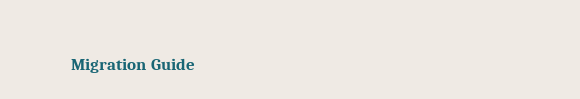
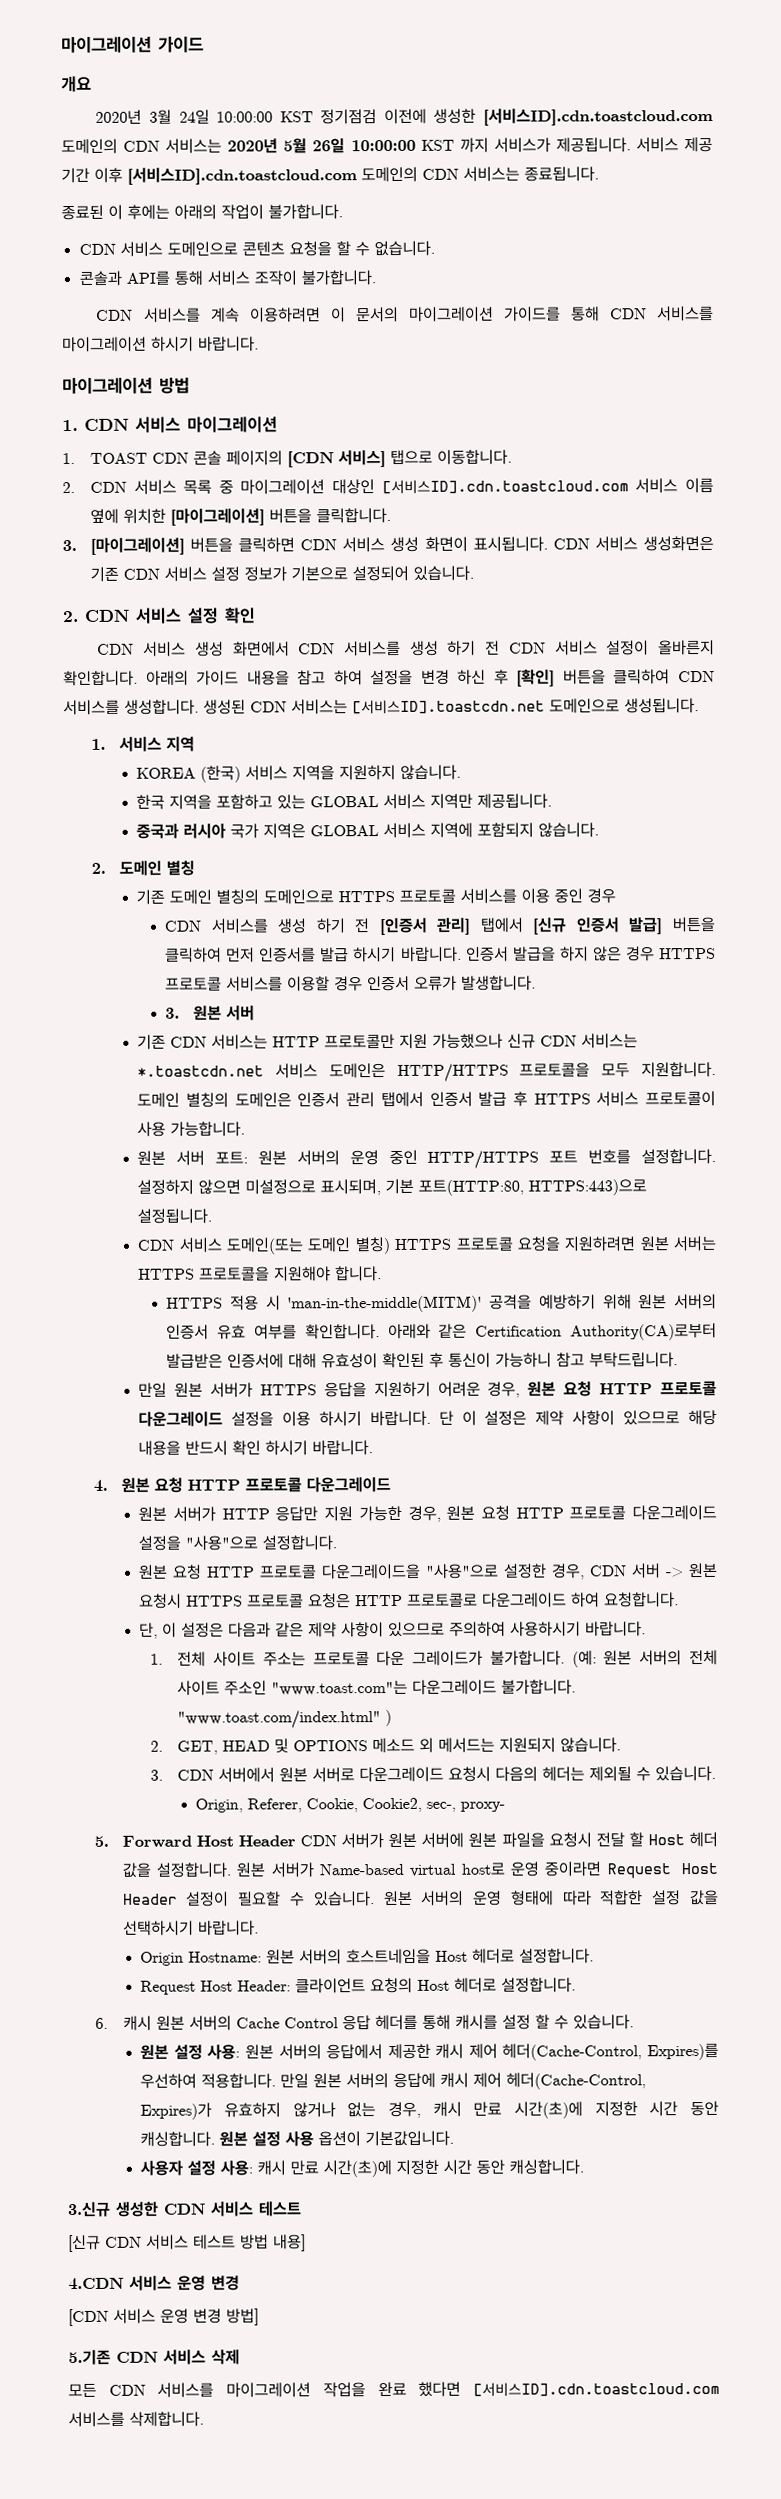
- Migration Guide
+ 마이그레이션 가이드
+ 개요
+ 2020년 3월 24일 10:00:00 KST 정기점검 이전에 생성한 [서비스ID].cdn.toastcloud.com 도메인의 CDN 서비스는 2020년 5월 26일 10:00:00 KST 까지 서비스가 제공됩니다. 서비스 제공 기간 이후 [서비스ID].cdn.toastcloud.com 도메인의 CDN 서비스는 종료됩니다.
+ 종료된 이 후에는 아래의 작업이 불가합니다.
+ CDN 서비스 도메인으로 콘텐츠 요청을 할 수 없습니다.
+ 콘솔과 API를 통해 서비스 조작이 불가합니다.
+ CDN 서비스를 계속 이용하려면 이 문서의 마이그레이션 가이드를 통해 CDN 서비스를 마이그레이션 하시기 바랍니다.
+ 마이그레이션 방법
+ 1. CDN 서비스 마이그레이션
+ 1. TOAST CDN 콘솔 페이지의 [CDN 서비스] 탭으로 이동합니다.
+ 2. CDN 서비스 목록 중 마이그레이션 대상인 [서비스ID].cdn.toastcloud.com 서비스 이름 옆에 위치한 [마이그레이션] 버튼을 클릭합니다.
+ 3. [마이그레이션] 버튼을 클릭하면 CDN 서비스 생성 화면이 표시됩니다. CDN 서비스 생성화면은 기존 CDN 서비스 설정 정보가 기본으로 설정되어 있습니다.
+ 2. CDN 서비스 설정 확인
+ CDN 서비스 생성 화면에서 CDN 서비스를 생성 하기 전 CDN 서비스 설정이 올바른지 확인합니다. 아래의 가이드 내용을 참고 하여 설정을 변경 하신 후 [확인] 버튼을 클릭하여 CDN 서비스를 생성합니다. 생성된 CDN 서비스는 [서비스ID].toastcdn.net 도메인으로 생성됩니다.
+ 1. 서비스 지역
+ KOREA (한국) 서비스 지역을 지원하지 않습니다.
+ 한국 지역을 포함하고 있는 GLOBAL 서비스 지역만 제공됩니다.
+ 중국과 러시아 국가 지역은 GLOBAL 서비스 지역에 포함되지 않습니다.
+ 2. 도메인 별칭
+ 기존 도메인 별칭의 도메인으로 HTTPS 프로토콜 서비스를 이용 중인 경우
+ CDN 서비스를 생성 하기 전 [인증서 관리] 탭에서 [신규 인증서 발급] 버튼을 클릭하여 먼저 인증서를 발급 하시기 바랍니다. 인증서 발급을 하지 않은 경우 HTTPS 프로토콜 서비스를 이용할 경우 인증서 오류가 발생합니다.
+ 3. 원본 서버
+ 기존 CDN 서비스는 HTTP 프로토콜만 지원 가능했으나 신규 CDN 서비스는 *.toastcdn.net 서비스 도메인은 HTTP/HTTPS 프로토콜을 모두 지원합니다. 도메인 별칭의 도메인은 인증서 관리 탭에서 인증서 발급 후 HTTPS 서비스 프로토콜이 사용 가능합니다.
+ 원본 서버 포트: 원본 서버의 운영 중인 HTTP/HTTPS 포트 번호를 설정합니다. 설정하지 않으면 미설정으로 표시되며, 기본 포트(HTTP:80, HTTPS:443)으로 설정됩니다.
+ CDN 서비스 도메인(또는 도메인 별칭) HTTPS 프로토콜 요청을 지원하려면 원본 서버는 HTTPS 프로토콜을 지원해야 합니다.
+ HTTPS 적용 시 'man-in-the-middle(MITM)' 공격을 예방하기 위해 원본 서버의 인증서 유효 여부를 확인합니다. 아래와 같은 Certification Authority(CA)로부터 발급받은 인증서에 대해 유효성이 확인된 후 통신이 가능하니 참고 부탁드립니다.
+ 만일 원본 서버가 HTTPS 응답을 지원하기 어려운 경우, 원본 요청 HTTP 프로토콜 다운그레이드 설정을 이용 하시기 바랍니다. 단 이 설정은 제약 사항이 있으므로 해당 내용을 반드시 확인 하시기 바랍니다.
+ 4. 원본 요청 HTTP 프로토콜 다운그레이드
+ 원본 서버가 HTTP 응답만 지원 가능한 경우, 원본 요청 HTTP 프로토콜 다운그레이드 설정을 "사용"으로 설정합니다.
+ 원본 요청 HTTP 프로토콜 다운그레이드을 "사용"으로 설정한 경우, CDN 서버 -> 원본 요청시 HTTPS 프로토콜 요청은 HTTP 프로토콜로 다운그레이드 하여 요청합니다.
+ 단, 이 설정은 다음과 같은 제약 사항이 있으므로 주의하여 사용하시기 바랍니다.
+ 1. 전체 사이트 주소는 프로토콜 다운 그레이드가 불가합니다. (예: 원본 서버의 전체 사이트 주소인 "www.toast.com"는 다운그레이드 불가합니다. "www.toast.com/index.html" )
+ 2. GET, HEAD 및 OPTIONS 메소드 외 메서드는 지원되지 않습니다.
+ 3. CDN 서버에서 원본 서버로 다운그레이드 요청시 다음의 헤더는 제외될 수 있습니다.
+ Origin, Referer, Cookie, Cookie2, sec-, proxy-
+ 5. Forward Host Header CDN 서버가 원본 서버에 원본 파일을 요청시 전달 할 Host 헤더 값을 설정합니다. 원본 서버가 Name-based virtual host로 운영 중이라면 Request Host Header 설정이 필요할 수 있습니다. 원본 서버의 운영 형태에 따라 적합한 설정 값을 선택하시기 바랍니다.
+ Origin Hostname: 원본 서버의 호스트네임을 Host 헤더로 설정합니다.
+ Request Host Header: 클라이언트 요청의 Host 헤더로 설정합니다.
+ 6. 캐시 원본 서버의 Cache Control 응답 헤더를 통해 캐시를 설정 할 수 있습니다.
+ 원본 설정 사용: 원본 서버의 응답에서 제공한 캐시 제어 헤더(Cache-Control, Expires)를 우선하여 적용합니다. 만일 원본 서버의 응답에 캐시 제어 헤더(Cache-Control, Expires)가 유효하지 않거나 없는 경우, 캐시 만료 시간(초)에 지정한 시간 동안 캐싱합니다. 원본 설정 사용 옵션이 기본값입니다.
+ 사용자 설정 사용: 캐시 만료 시간(초)에 지정한 시간 동안 캐싱합니다.
+ 3.신규 생성한 CDN 서비스 테스트
+ [신규 CDN 서비스 테스트 방법 내용]
+ 4.CDN 서비스 운영 변경
+ [CDN 서비스 운영 변경 방법]
+ 5.기존 CDN 서비스 삭제
+ 모든 CDN 서비스를 마이그레이션 작업을 완료 했다면 [서비스ID].cdn.toastcloud.com 서비스를 삭제합니다.

